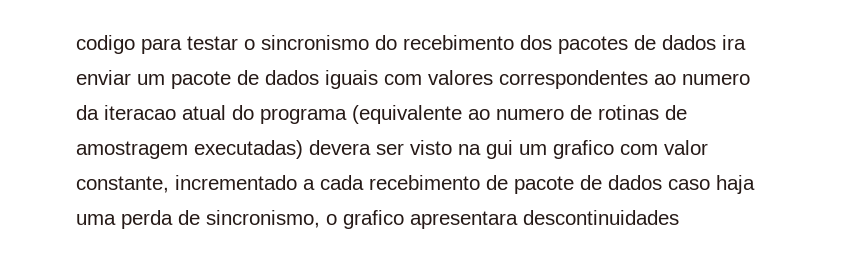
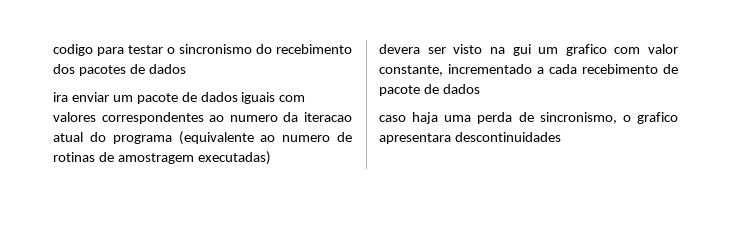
- codigo para testar o sincronismo do recebimento dos pacotes de dados ira enviar um pacote de dados iguais com valores correspondentes ao numero da iteracao atual do programa (equivalente ao numero de rotinas de amostragem executadas) devera ser visto na gui um grafico com valor constante, incrementado a cada recebimento de pacote de dados caso haja uma perda de sincronismo, o grafico apresentara descontinuidades
+ codigo para testar o sincronismo do recebimento dos pacotes de dados
+ ira enviar um pacote de dados iguais com valores correspondentes ao numero da iteracao atual do programa (equivalente ao numero de rotinas de amostragem executadas)
+ devera ser visto na gui um grafico com valor constante, incrementado a cada recebimento de pacote de dados
+ caso haja uma perda de sincronismo, o grafico apresentara descontinuidades

